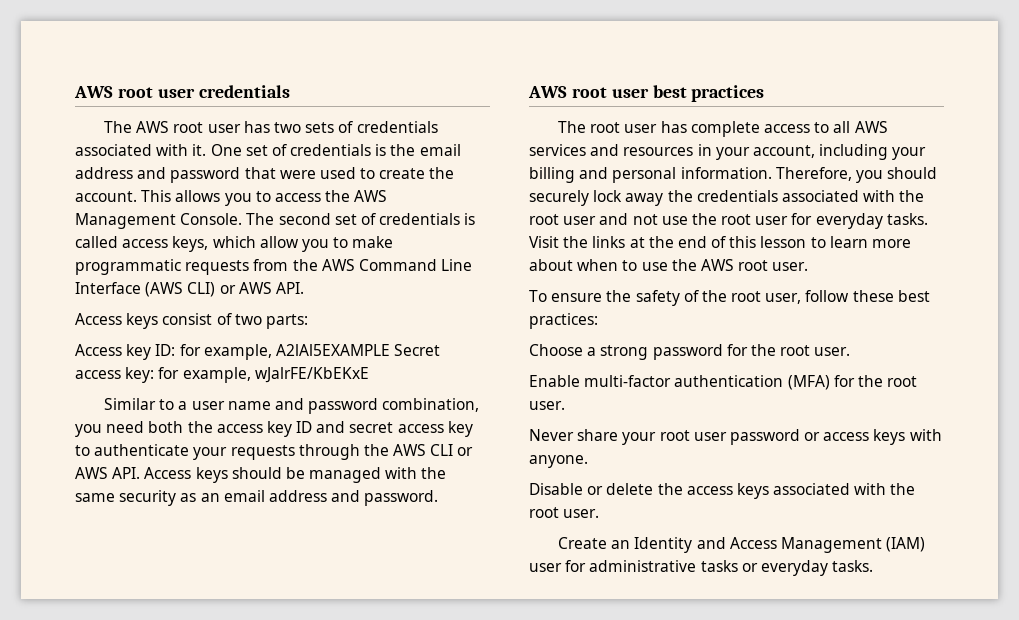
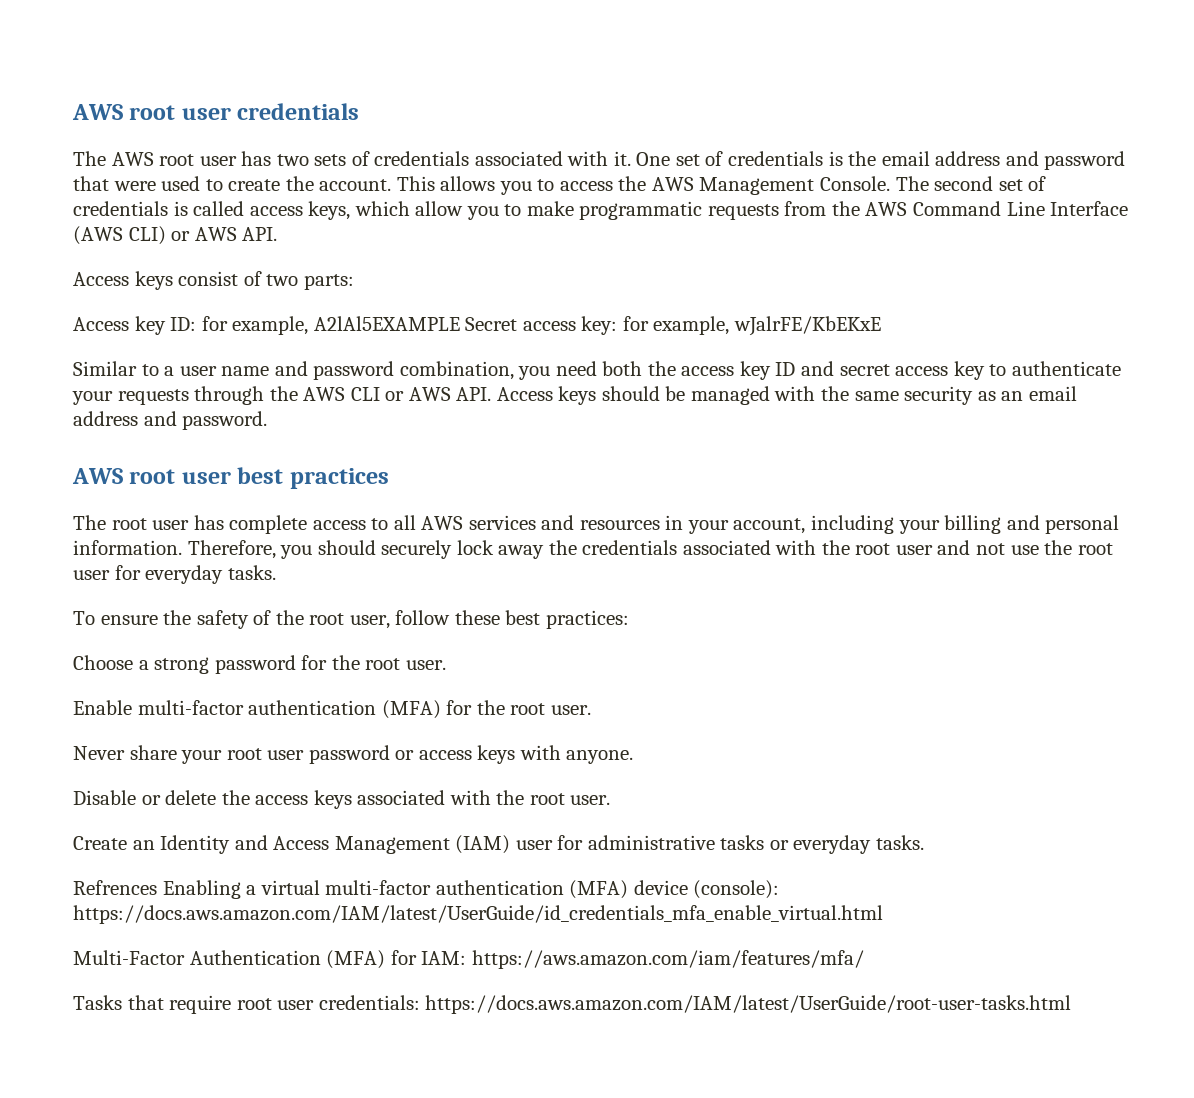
- Visit the links at the end of this lesson to learn more about when to use the AWS root user.
+ Refrences Enabling a virtual multi-factor authentication (MFA) device (console): https://docs.aws.amazon.com/IAM/latest/UserGuide/id_credentials_mfa_enable_virtual.html
+ Multi-Factor Authentication (MFA) for IAM: https://aws.amazon.com/iam/features/mfa/
+ Tasks that require root user credentials: https://docs.aws.amazon.com/IAM/latest/UserGuide/root-user-tasks.html

